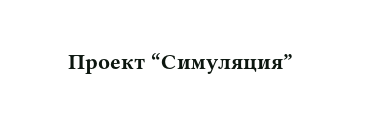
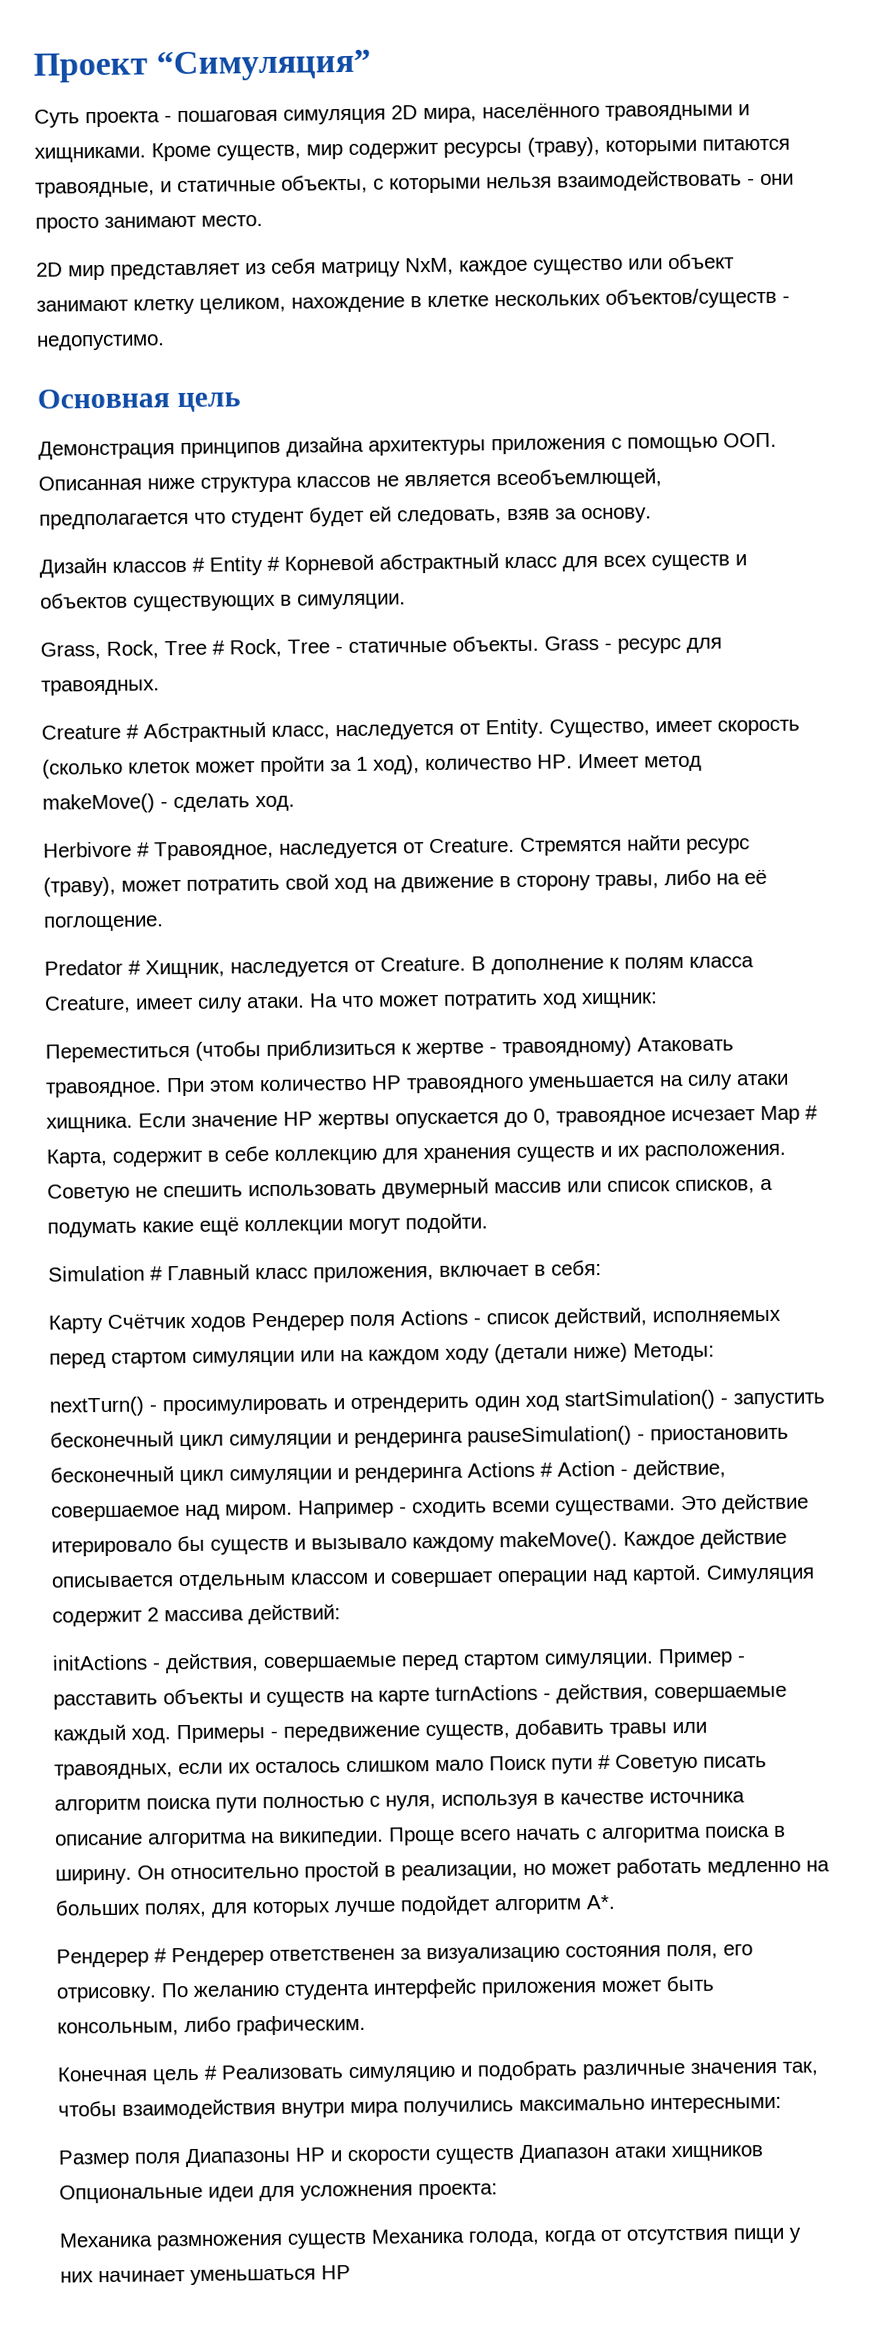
+ Суть проекта - пошаговая симуляция 2D мира, населённого травоядными и хищниками. Кроме существ, мир содержит ресурсы (траву), которыми питаются травоядные, и статичные объекты, с которыми нельзя взаимодействовать - они просто занимают место.
+ 2D мир представляет из себя матрицу NxM, каждое существо или объект занимают клетку целиком, нахождение в клетке нескольких объектов/существ - недопустимо.
+ Основная цель
+ Демонстрация принципов дизайна архитектуры приложения с помощью ООП. Описанная ниже структура классов не является всеобъемлющей, предполагается что студент будет ей следовать, взяв за основу.
+ Дизайн классов # Entity # Корневой абстрактный класс для всех существ и объектов существующих в симуляции.
+ Grass, Rock, Tree # Rock, Tree - статичные объекты. Grass - ресурс для травоядных.
+ Creature # Абстрактный класс, наследуется от Entity. Существо, имеет скорость (сколько клеток может пройти за 1 ход), количество HP. Имеет метод makeMove() - сделать ход.
+ Herbivore # Травоядное, наследуется от Creature. Стремятся найти ресурс (траву), может потратить свой ход на движение в сторону травы, либо на её поглощение.
+ Predator # Хищник, наследуется от Creature. В дополнение к полям класса Creature, имеет силу атаки. На что может потратить ход хищник:
+ Переместиться (чтобы приблизиться к жертве - травоядному) Атаковать травоядное. При этом количество HP травоядного уменьшается на силу атаки хищника. Если значение HP жертвы опускается до 0, травоядное исчезает Map # Карта, содержит в себе коллекцию для хранения существ и их расположения. Советую не спешить использовать двумерный массив или список списков, а подумать какие ещё коллекции могут подойти.
+ Simulation # Главный класс приложения, включает в себя:
+ Карту Счётчик ходов Рендерер поля Actions - список действий, исполняемых перед стартом симуляции или на каждом ходу (детали ниже) Методы:
+ nextTurn() - просимулировать и отрендерить один ход startSimulation() - запустить бесконечный цикл симуляции и рендеринга pauseSimulation() - приостановить бесконечный цикл симуляции и рендеринга Actions # Action - действие, совершаемое над миром. Например - сходить всеми существами. Это действие итерировало бы существ и вызывало каждому makeMove(). Каждое действие описывается отдельным классом и совершает операции над картой. Симуляция содержит 2 массива действий:
+ initActions - действия, совершаемые перед стартом симуляции. Пример - расставить объекты и существ на карте turnActions - действия, совершаемые каждый ход. Примеры - передвижение существ, добавить травы или травоядных, если их осталось слишком мало Поиск пути # Советую писать алгоритм поиска пути полностью с нуля, используя в качестве источника описание алгоритма на википедии. Проще всего начать с алгоритма поиска в ширину. Он относительно простой в реализации, но может работать медленно на больших полях, для которых лучше подойдет алгоритм A*.
+ Рендерер # Рендерер ответственен за визуализацию состояния поля, его отрисовку. По желанию студента интерфейс приложения может быть консольным, либо графическим.
+ Конечная цель # Реализовать симуляцию и подобрать различные значения так, чтобы взаимодействия внутри мира получились максимально интересными:
+ Размер поля Диапазоны HP и скорости существ Диапазон атаки хищников Опциональные идеи для усложнения проекта:
+ Механика размножения существ Механика голода, когда от отсутствия пищи у них начинает уменьшаться HP

